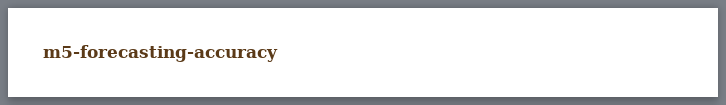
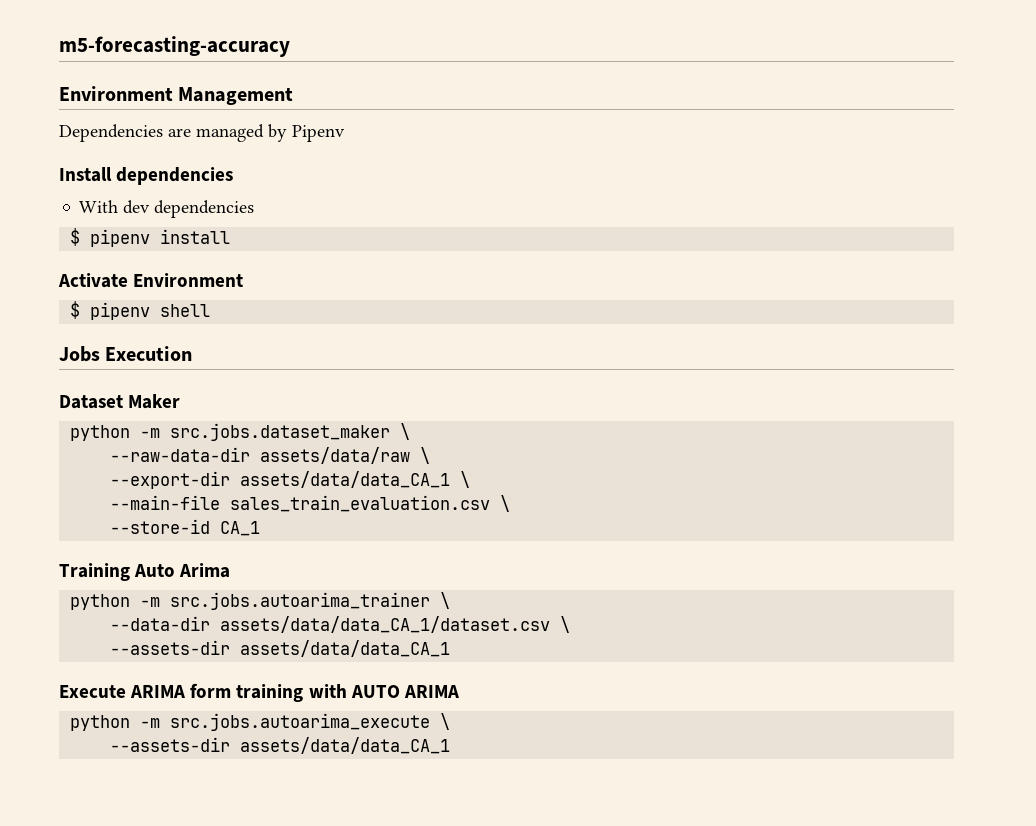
+ Environment Management
+ Dependencies are managed by Pipenv
+ Install dependencies
+ With dev dependencies
+ $ pipenv install
+ Activate Environment
+ $ pipenv shell
+ Jobs Execution
+ Dataset Maker
+ python -m src.jobs.dataset_maker \
+ --raw-data-dir assets/data/raw \
+ --export-dir assets/data/data_CA_1 \
+ --main-file sales_train_evaluation.csv \
+ --store-id CA_1
+ Training Auto Arima
+ python -m src.jobs.autoarima_trainer \
+ --data-dir assets/data/data_CA_1/dataset.csv \
+ --assets-dir assets/data/data_CA_1
+ Execute ARIMA form training with AUTO ARIMA
+ python -m src.jobs.autoarima_execute \
+ --assets-dir assets/data/data_CA_1

